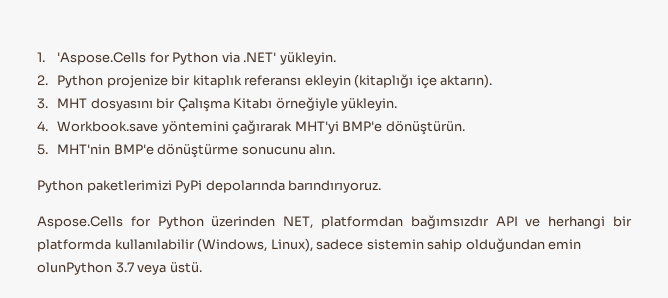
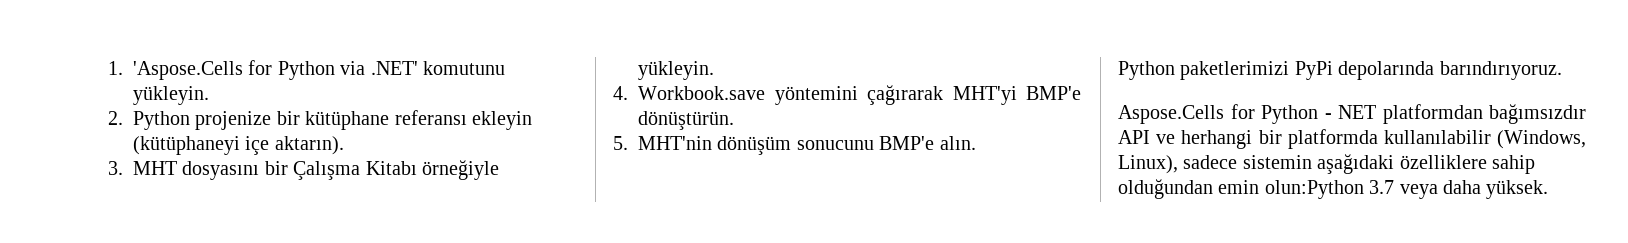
- 1. 'Aspose.Cells for Python via .NET' yükleyin.
+ 1. 'Aspose.Cells for Python via .NET' komutunu yükleyin.
- 2. Python projenize bir kitaplık referansı ekleyin (kitaplığı içe aktarın).
+ 2. Python projenize bir kütüphane referansı ekleyin (kütüphaneyi içe aktarın).
- 5. MHT'nin BMP'e dönüştürme sonucunu alın.
+ 5. MHT'nin dönüşüm sonucunu BMP'e alın.
- Aspose.Cells for Python üzerinden NET, platformdan bağımsızdır API ve herhangi bir platformda kullanılabilir (Windows, Linux), sadece sistemin sahip olduğundan emin olunPython 3.7 veya üstü.
+ Aspose.Cells for Python - NET platformdan bağımsızdır API ve herhangi bir platformda kullanılabilir (Windows, Linux), sadece sistemin aşağıdaki özelliklere sahip olduğundan emin olun:Python 3.7 veya daha yüksek.

